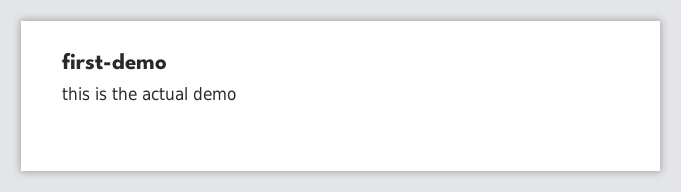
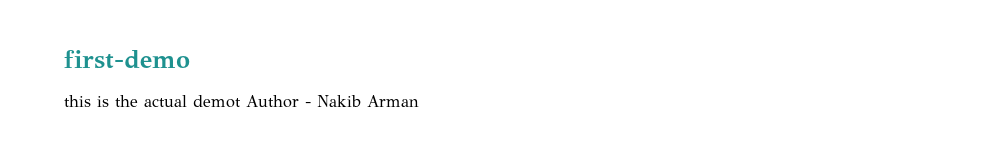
- this is the actual demo
+ this is the actual demot Author - Nakib Arman

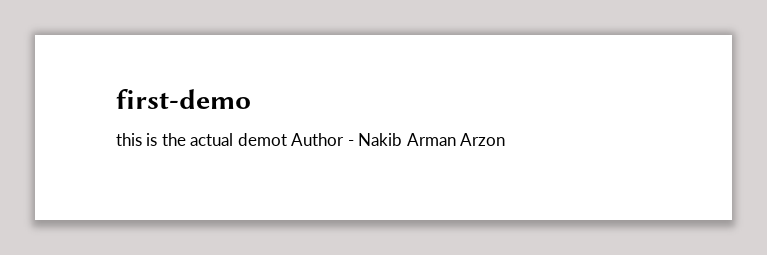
- this is the actual demot Author - Nakib Arman
+ this is the actual demot Author - Nakib Arman Arzon

